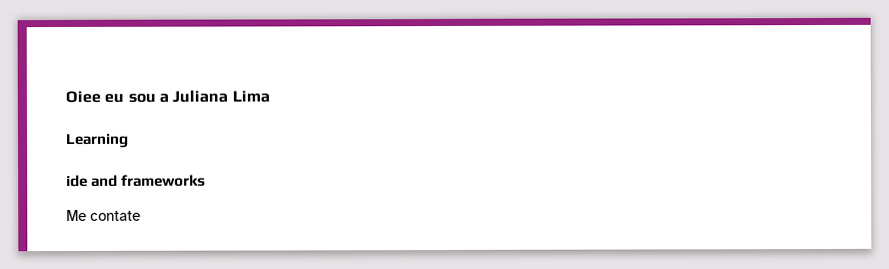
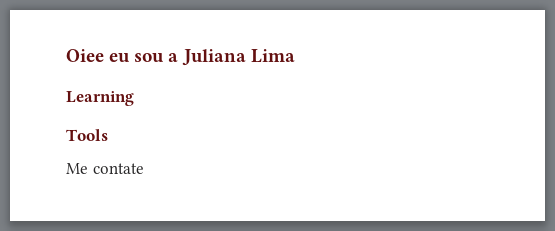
- ide and frameworks
+ Tools

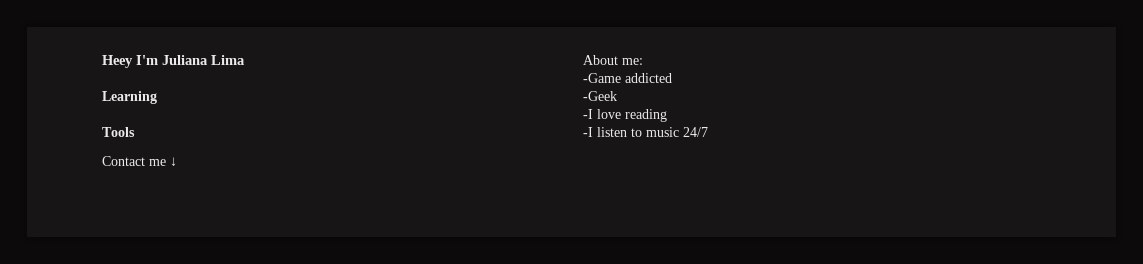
- Oiee eu sou a Juliana Lima
+ Heey I'm Juliana Lima
- Me contate
+ Contact me ↓
+ About me:
+ -Game addicted
+ -Geek
+ -I love reading
+ -I listen to music 24/7

